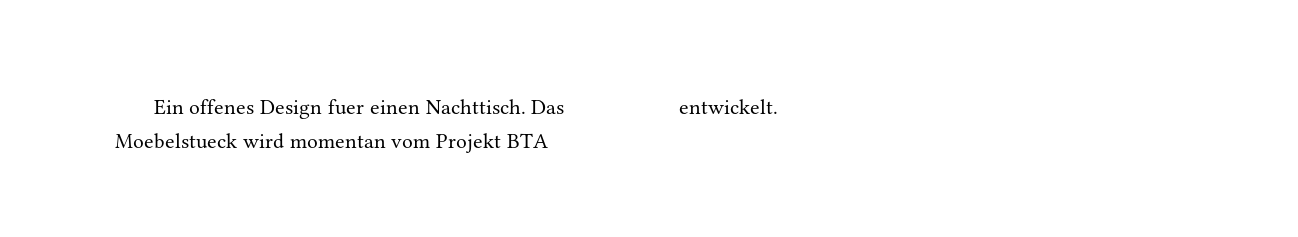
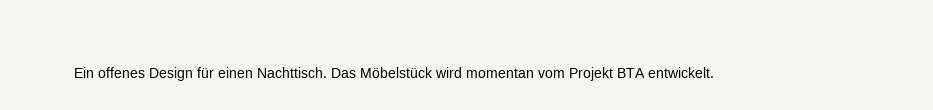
- Ein offenes Design fuer einen Nachttisch.
+ Ein offenes Design für einen Nachttisch.
- Das Moebelstueck wird momentan vom Projekt BTA entwickelt.
+ Das Möbelstück wird momentan vom Projekt BTA entwickelt.

